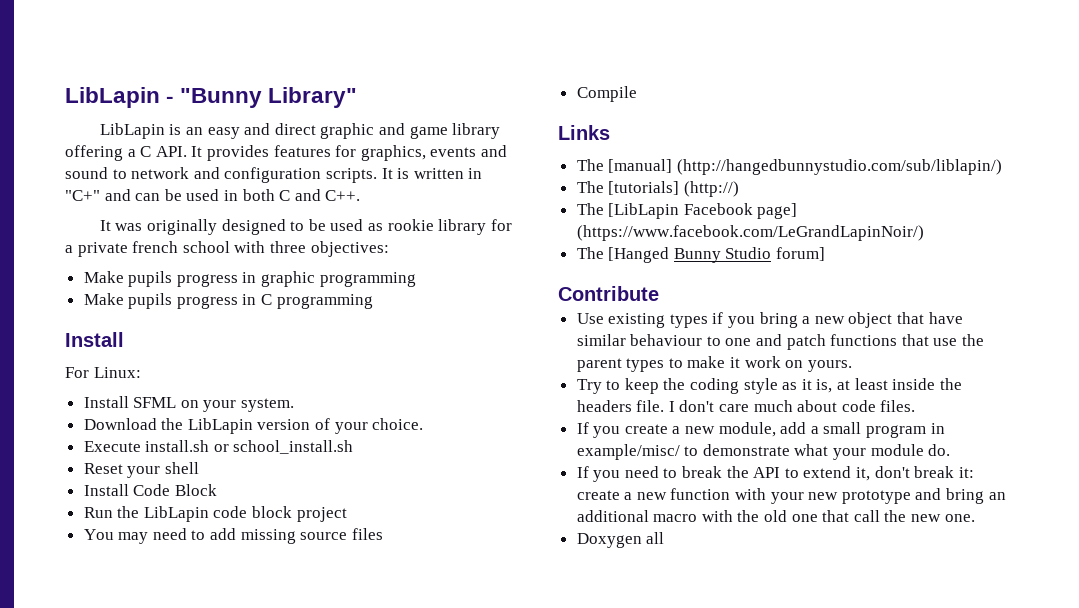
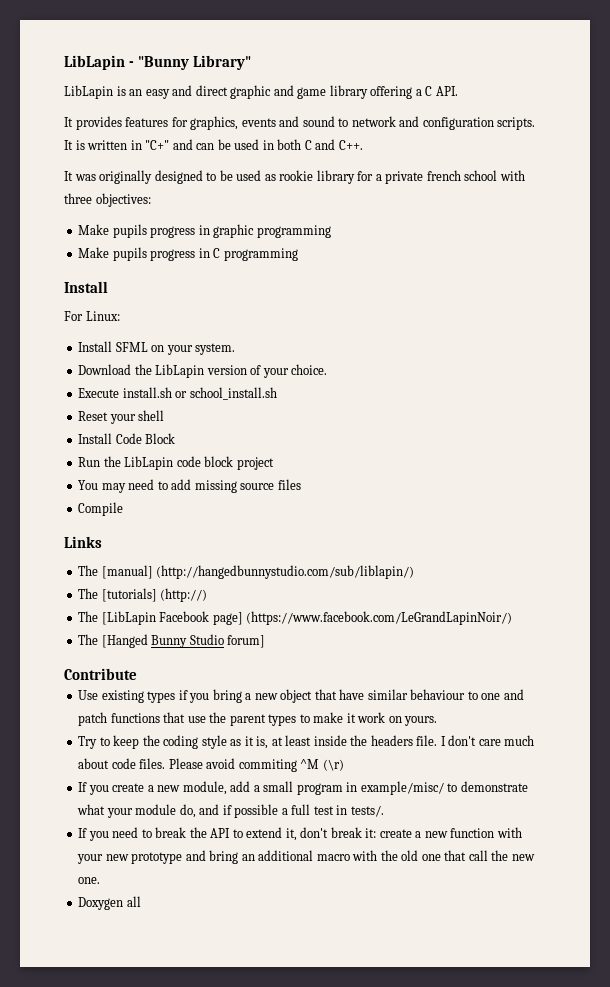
- LibLapin is an easy and direct graphic and game library offering a C API. It provides features for graphics, events and sound to network and configuration scripts.
+ LibLapin is an easy and direct graphic and game library offering a C API.
+ It provides features for graphics, events and sound to network and configuration scripts.
+ Please avoid commiting ^M (\r)
- If you create a new module, add a small program in example/misc/ to demonstrate what your module do.
+ If you create a new module, add a small program in example/misc/ to demonstrate what your module do, and if possible a full test in tests/.

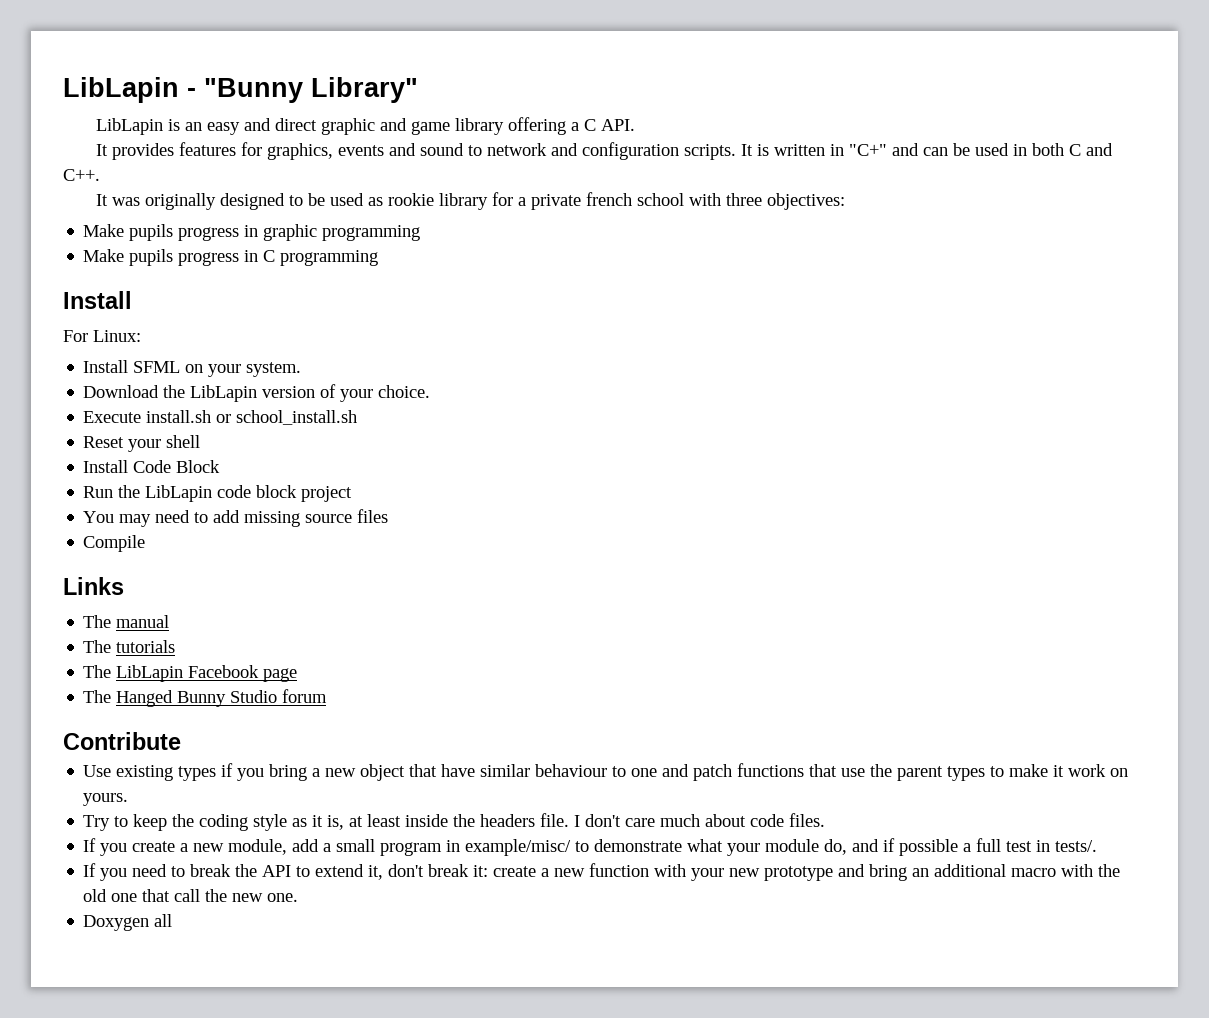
- The [manual] (http://hangedbunnystudio.com/sub/liblapin/)
- The [tutorials] (http://)
- The [LibLapin Facebook page] (https://www.facebook.com/LeGrandLapinNoir/)
- The [Hanged Bunny Studio forum]
+ The manual
+ The tutorials
+ The LibLapin Facebook page
+ The Hanged Bunny Studio forum
- Please avoid commiting ^M (\r)

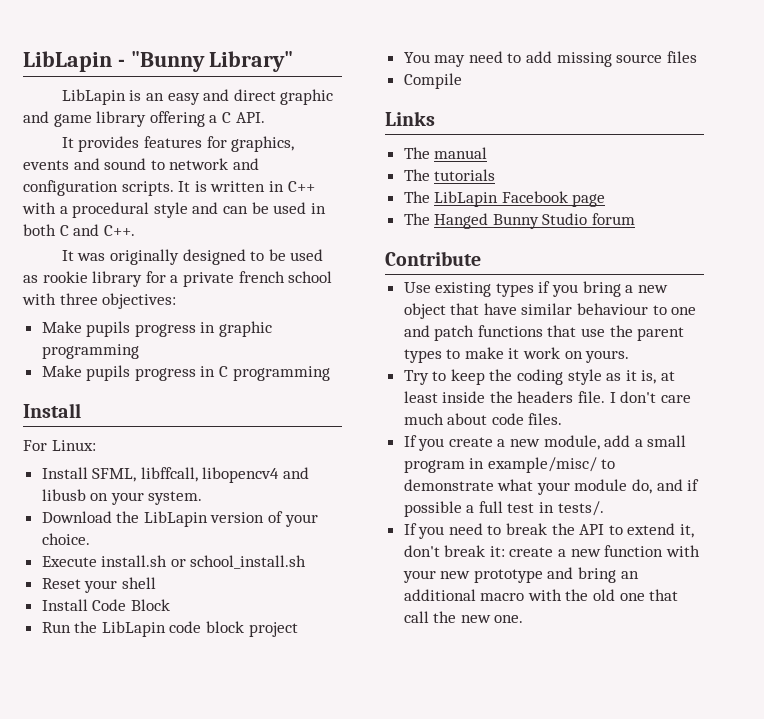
- It is written in "C+" and can be used in both C and C++.
+ It is written in C++ with a procedural style and can be used in both C and C++.
- Install SFML on your system.
+ Install SFML, libffcall, libopencv4 and libusb on your system.
- Doxygen all

